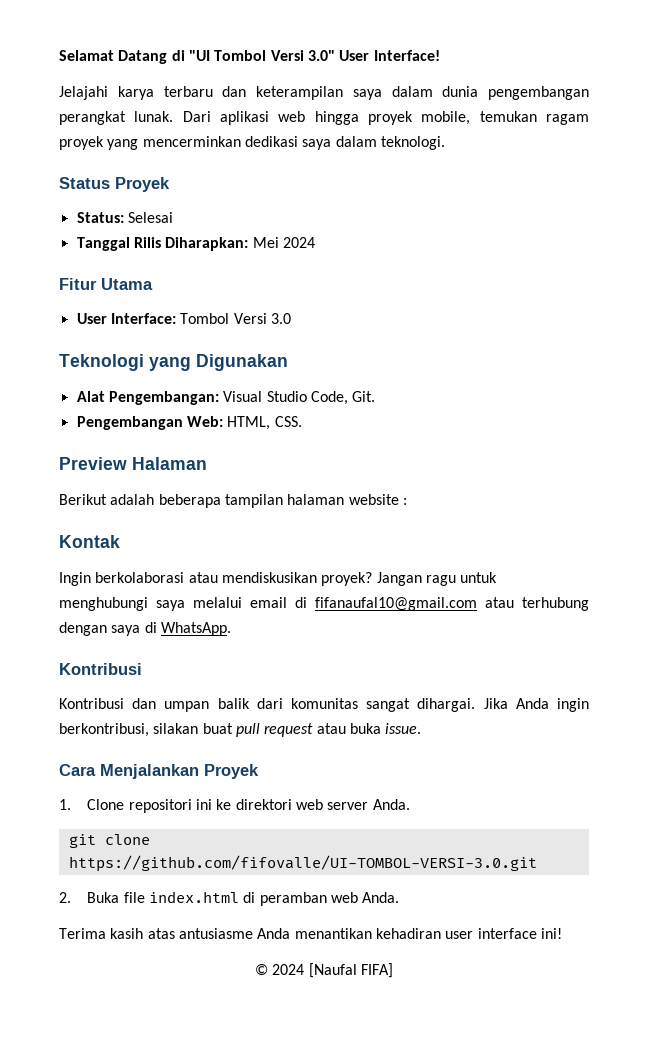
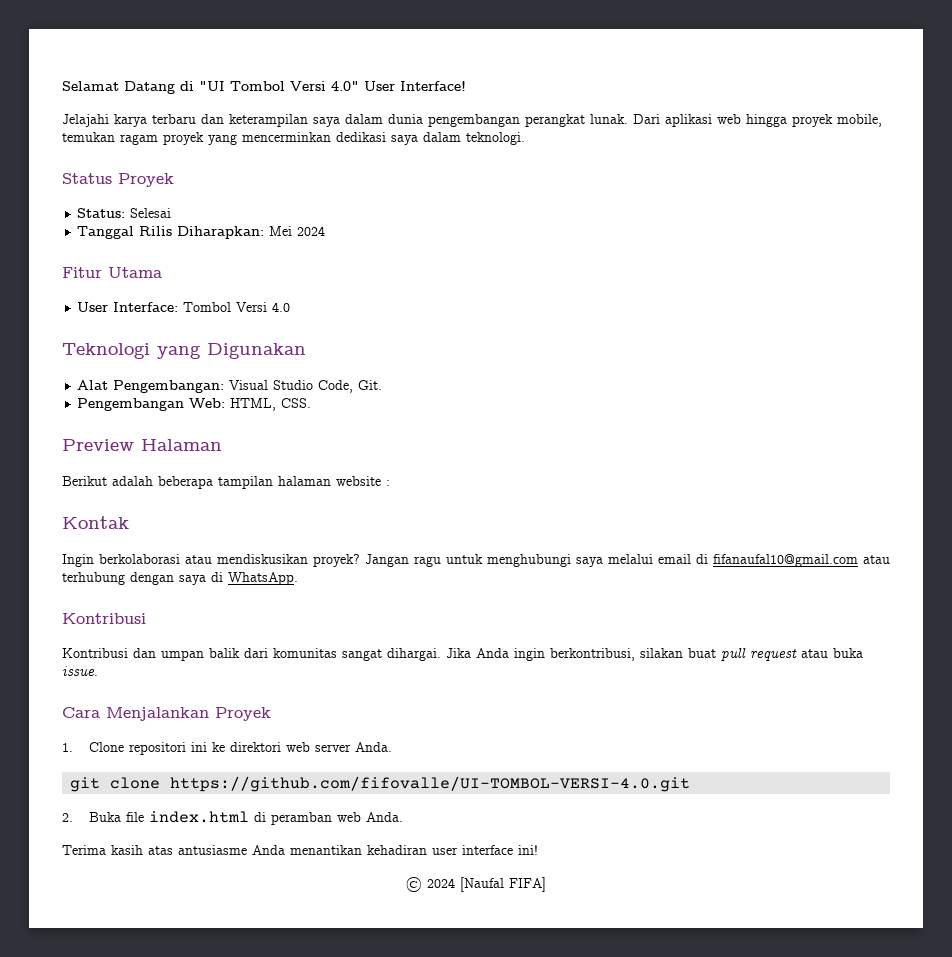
- Selamat Datang di "UI Tombol Versi 3.0" User Interface!
+ Selamat Datang di "UI Tombol Versi 4.0" User Interface!
- User Interface: Tombol Versi 3.0
+ User Interface: Tombol Versi 4.0
- git clone https://github.com/fifovalle/UI-TOMBOL-VERSI-3.0.git
+ git clone https://github.com/fifovalle/UI-TOMBOL-VERSI-4.0.git

